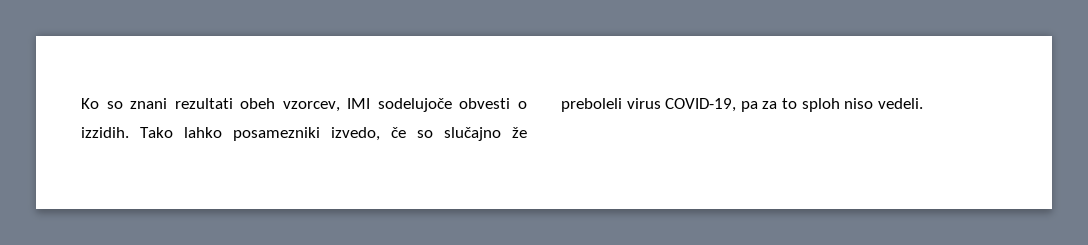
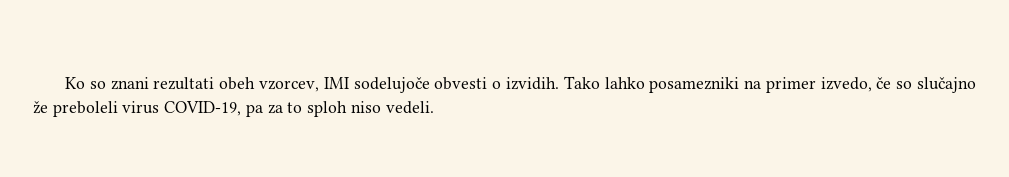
- Ko so znani rezultati obeh vzorcev, IMI sodelujoče obvesti o izzidih.
+ Ko so znani rezultati obeh vzorcev, IMI sodelujoče obvesti o izvidih.
- Tako lahko posamezniki izvedo, če so slučajno že preboleli virus COVID-19, pa za to sploh niso vedeli.
+ Tako lahko posamezniki na primer izvedo, če so slučajno že preboleli virus COVID-19, pa za to sploh niso vedeli.

